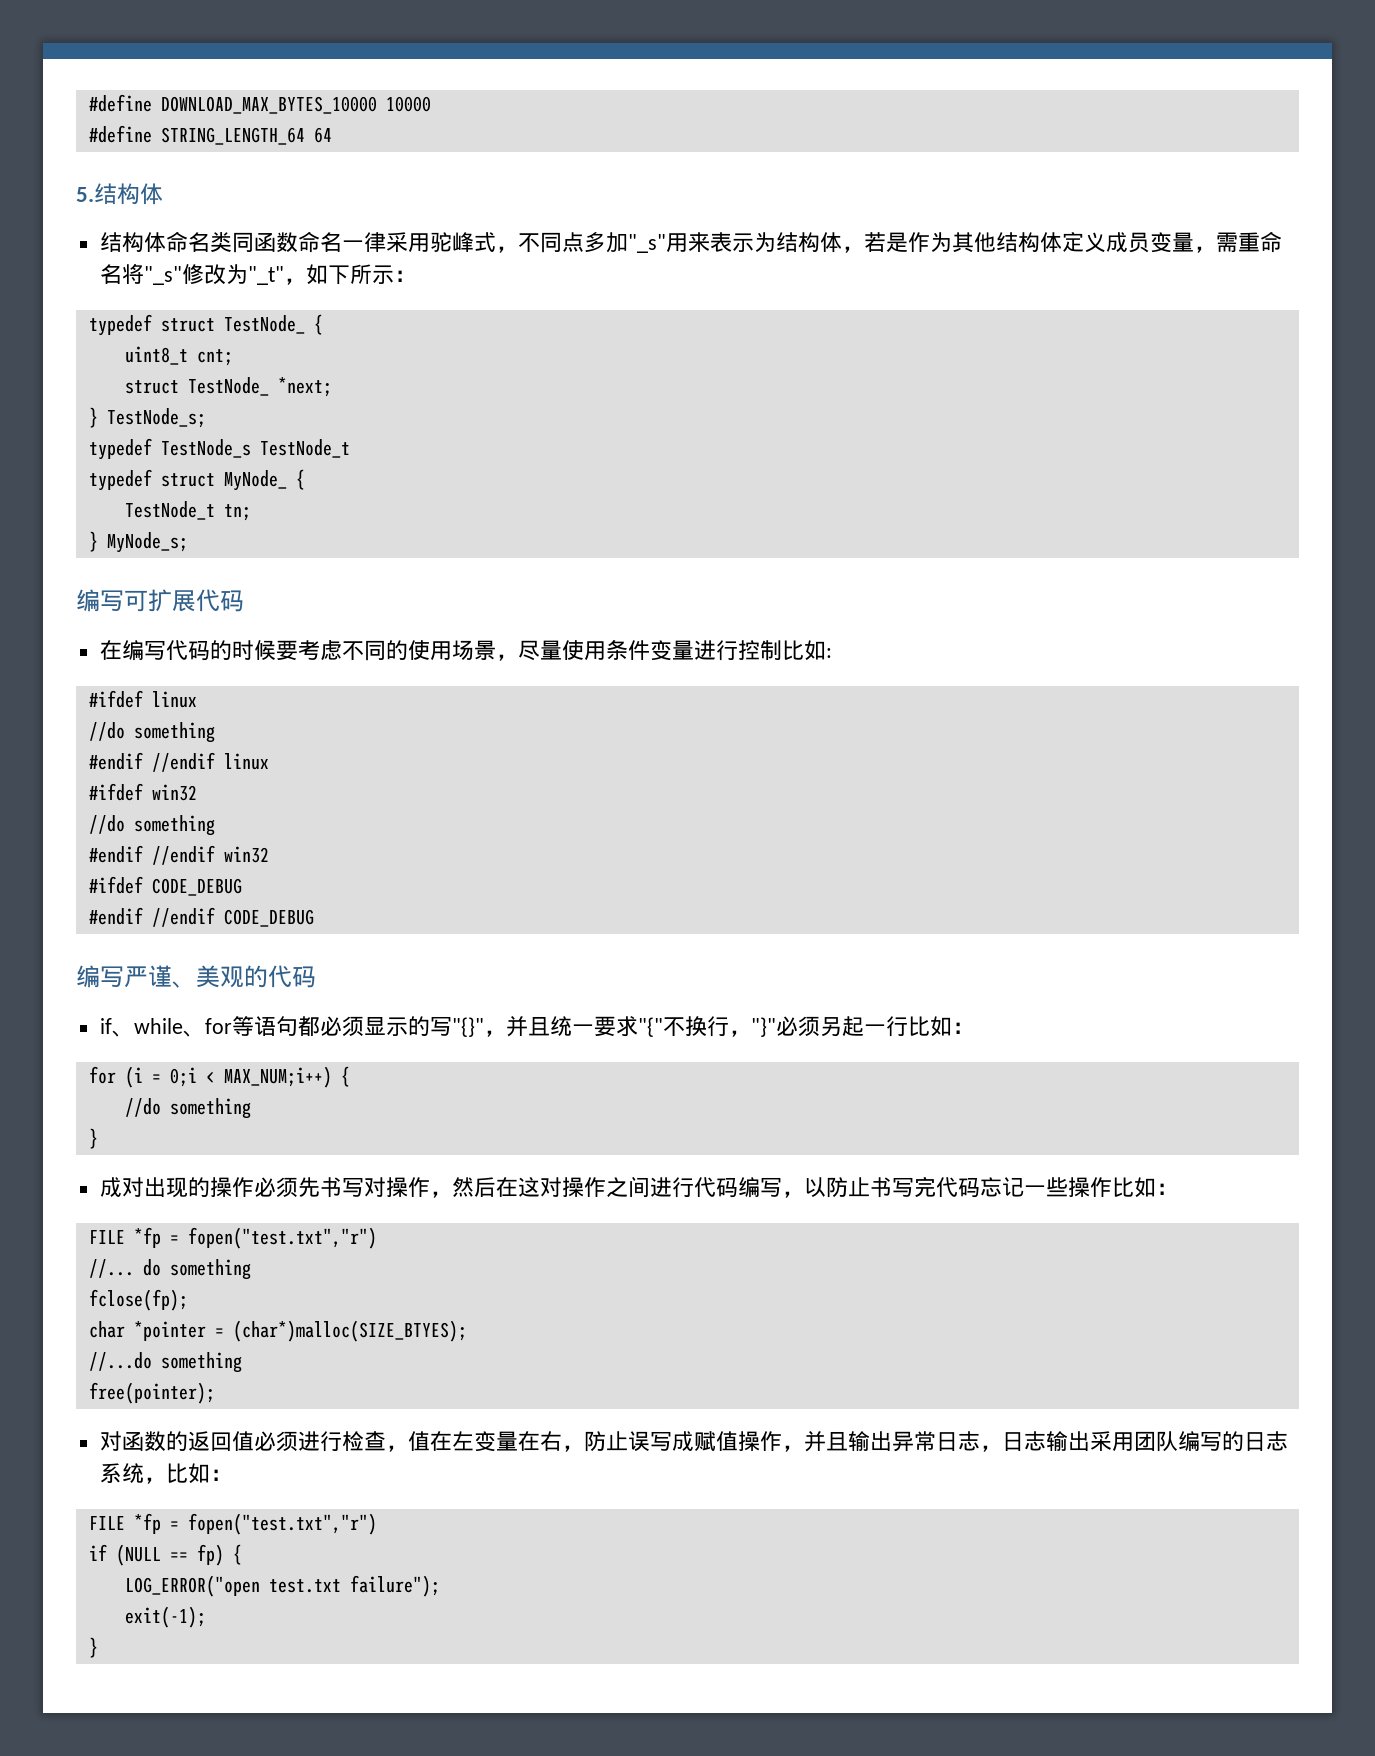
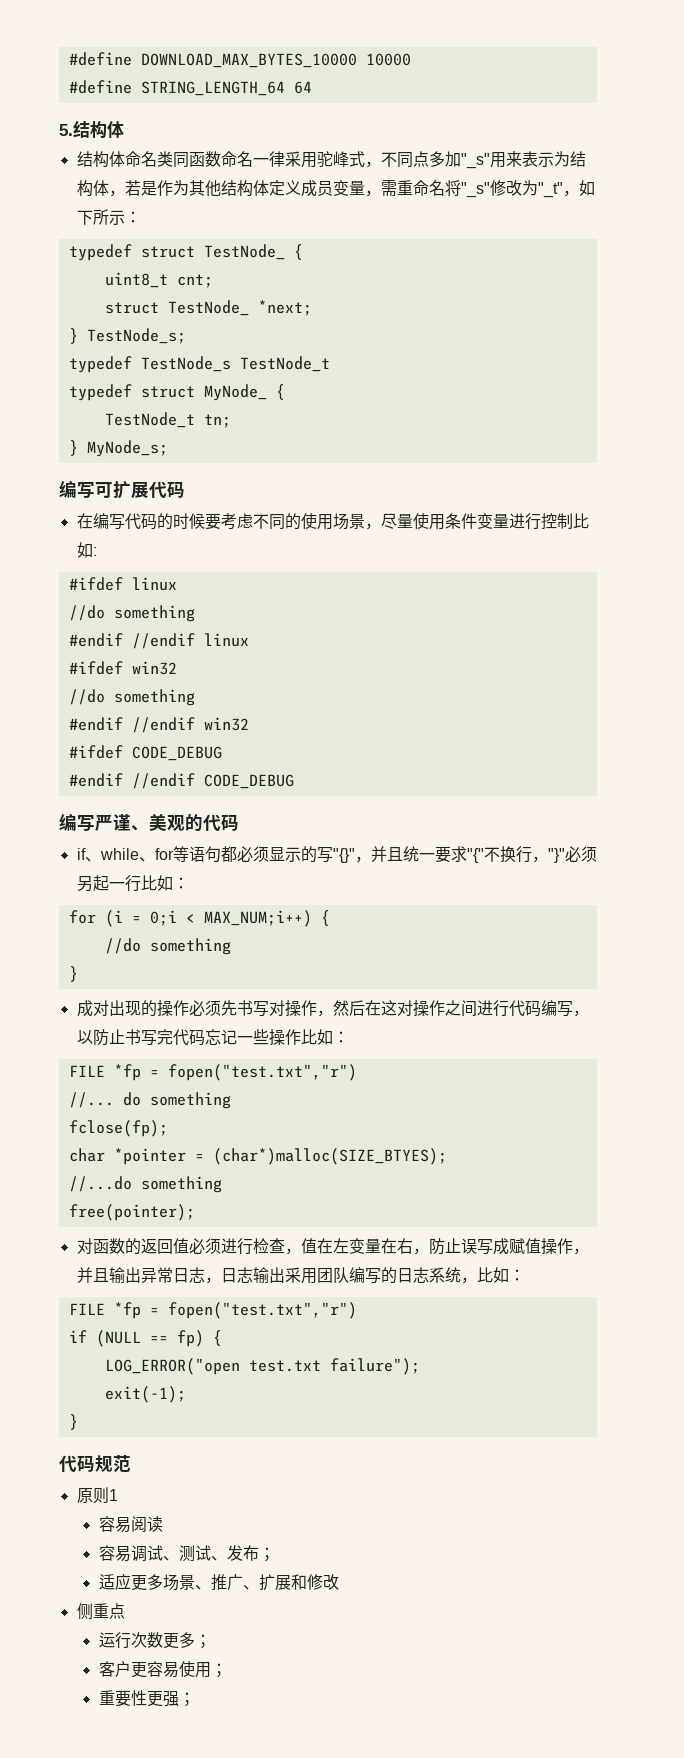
+ 代码规范
+ 原则1
+ 容易阅读
+ 容易调试、测试、发布；
+ 适应更多场景、推广、扩展和修改
+ 侧重点
+ 运行次数更多；
+ 客户更容易使用；
+ 重要性更强；

